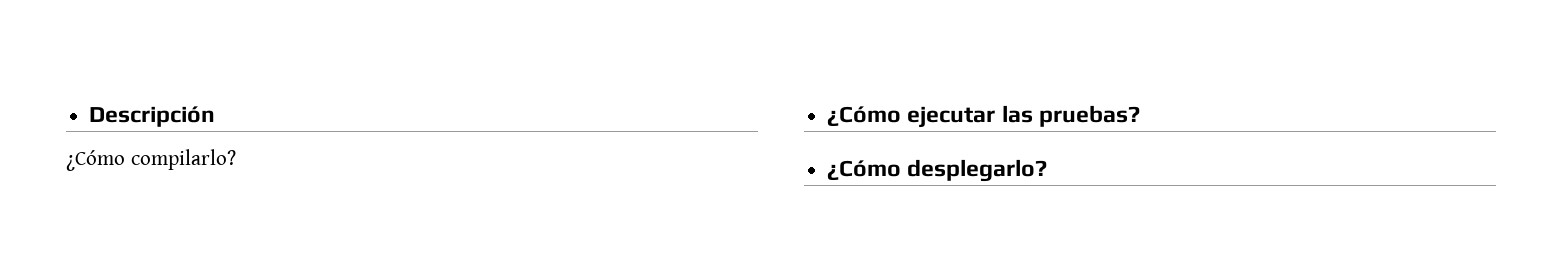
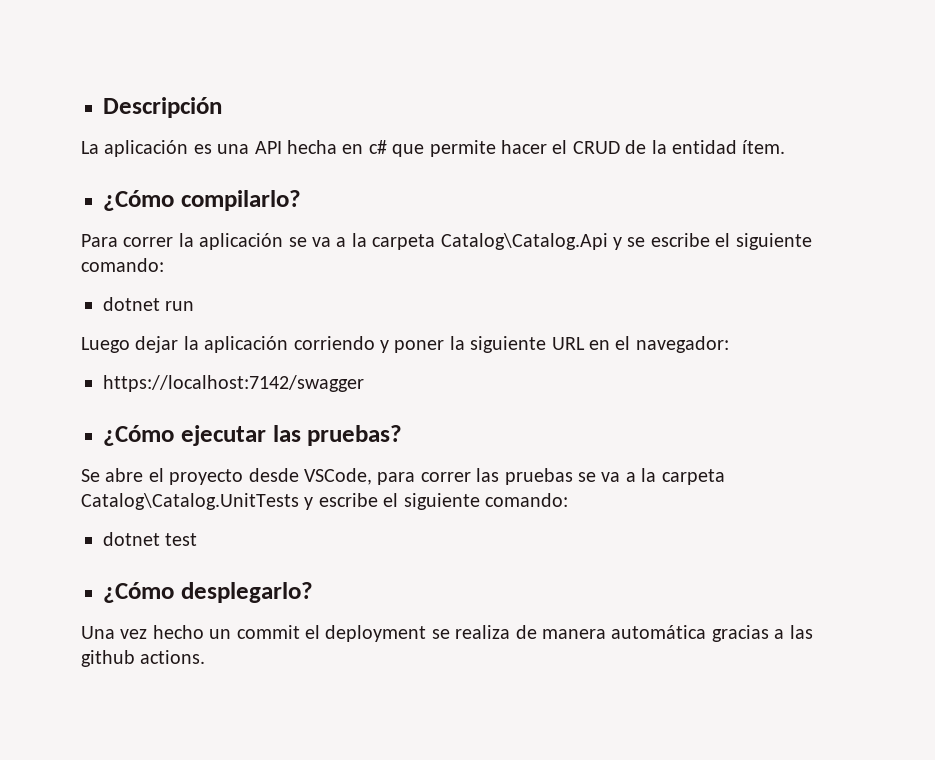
+ La aplicación es una API hecha en c# que permite hacer el CRUD de la entidad ítem.
  ¿Cómo compilarlo?
+ Para correr la aplicación se va a la carpeta Catalog\Catalog.Api y se escribe el siguiente comando:
+ dotnet run
+ Luego dejar la aplicación corriendo y poner la siguiente URL en el navegador:
+ https://localhost:7142/swagger
  ¿Cómo ejecutar las pruebas?
+ Se abre el proyecto desde VSCode, para correr las pruebas se va a la carpeta Catalog\Catalog.UnitTests y escribe el siguiente comando:
+ dotnet test
  ¿Cómo desplegarlo?
+ Una vez hecho un commit el deployment se realiza de manera automática gracias a las github actions.

